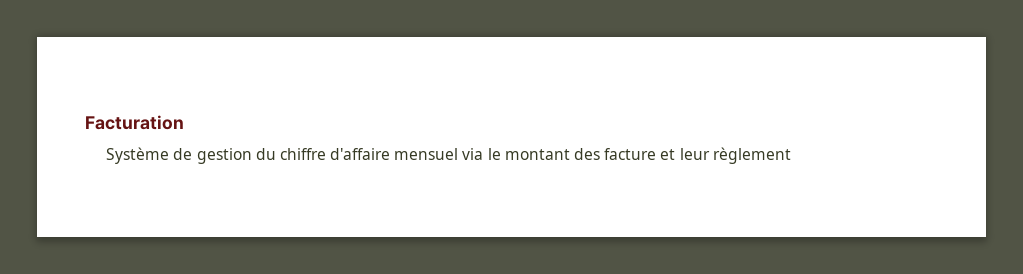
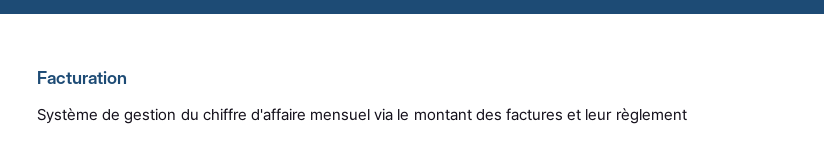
- Système de gestion du chiffre d'affaire mensuel via le montant des facture et leur règlement
+ Système de gestion du chiffre d'affaire mensuel via le montant des factures et leur règlement

